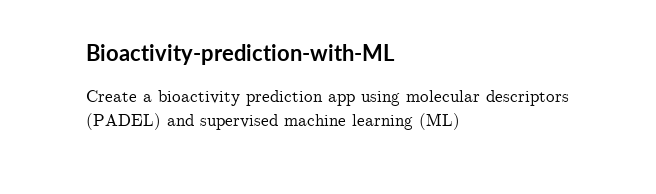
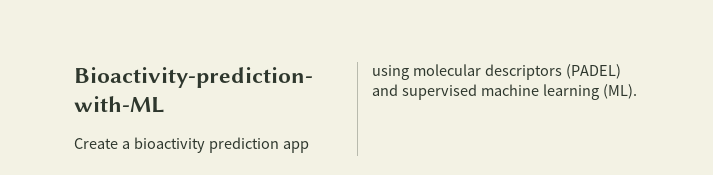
- Create a bioactivity prediction app using molecular descriptors (PADEL) and supervised machine learning (ML)
+ Create a bioactivity prediction app using molecular descriptors (PADEL) and supervised machine learning (ML).

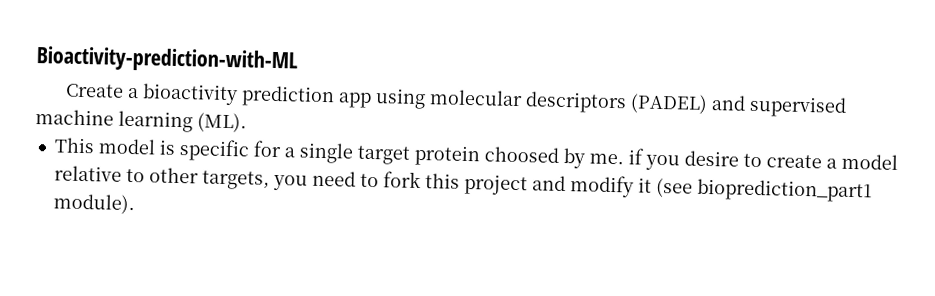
+ This model is specific for a single target protein choosed by me. if you desire to create a model relative to other targets, you need to fork this project and modify it (see bioprediction_part1 module).

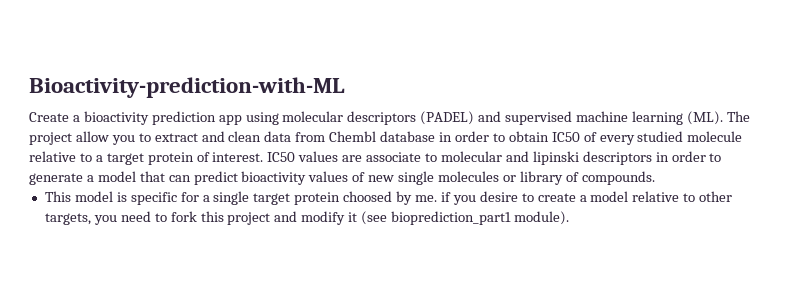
- Create a bioactivity prediction app using molecular descriptors (PADEL) and supervised machine learning (ML).
+ Create a bioactivity prediction app using molecular descriptors (PADEL) and supervised machine learning (ML). The project allow you to extract and clean data from Chembl database in order to obtain IC50 of every studied molecule relative to a target protein of interest. IC50 values are associate to molecular and lipinski descriptors in order to generate a model that can predict bioactivity values of new single molecules or library of compounds.

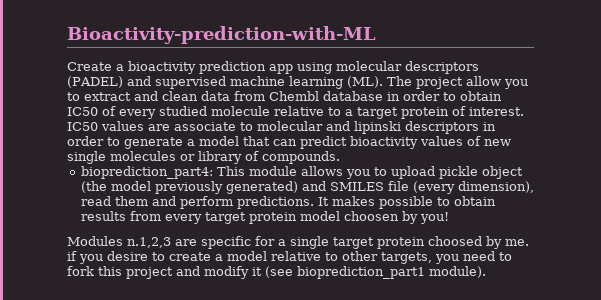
- This model is specific for a single target protein choosed by me. if you desire to create a model relative to other targets, you need to fork this project and modify it (see bioprediction_part1 module).
+ bioprediction_part4: This module allows you to upload pickle object (the model previously generated) and SMILES file (every dimension), read them and perform predictions. It makes possible to obtain results from every target protein model choosen by you!
+ Modules n.1,2,3 are specific for a single target protein choosed by me. if you desire to create a model relative to other targets, you need to fork this project and modify it (see bioprediction_part1 module).

